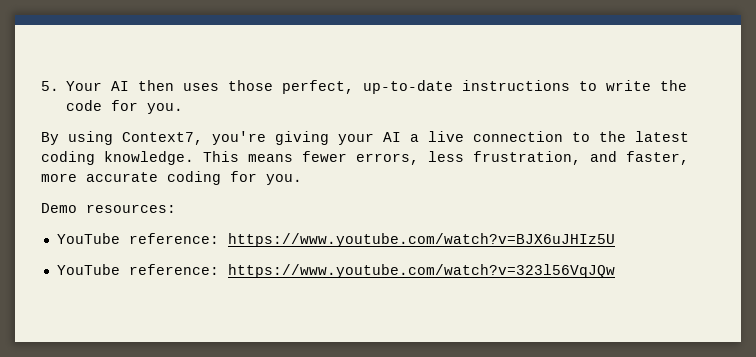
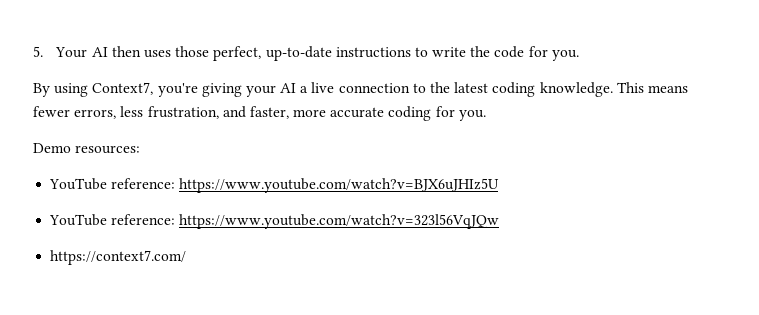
+ https://context7.com/

